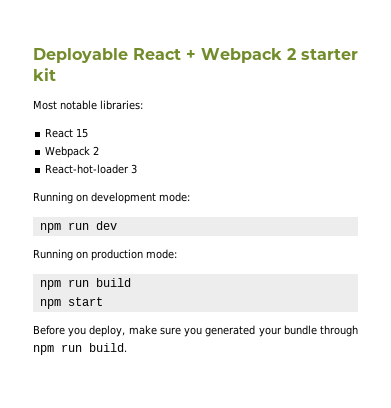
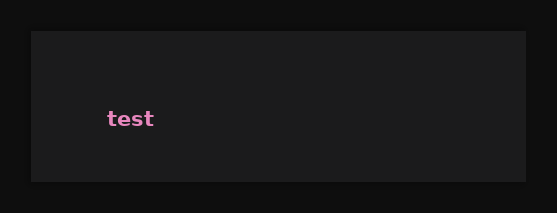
- Deployable React + Webpack 2 starter kit
- Most notable libraries:
- React 15
- Webpack 2
- React-hot-loader 3
- Running on development mode:
- npm run dev
- Running on production mode:
- npm run build
- npm start
- Before you deploy, make sure you generated your bundle through npm run build.
+ test

